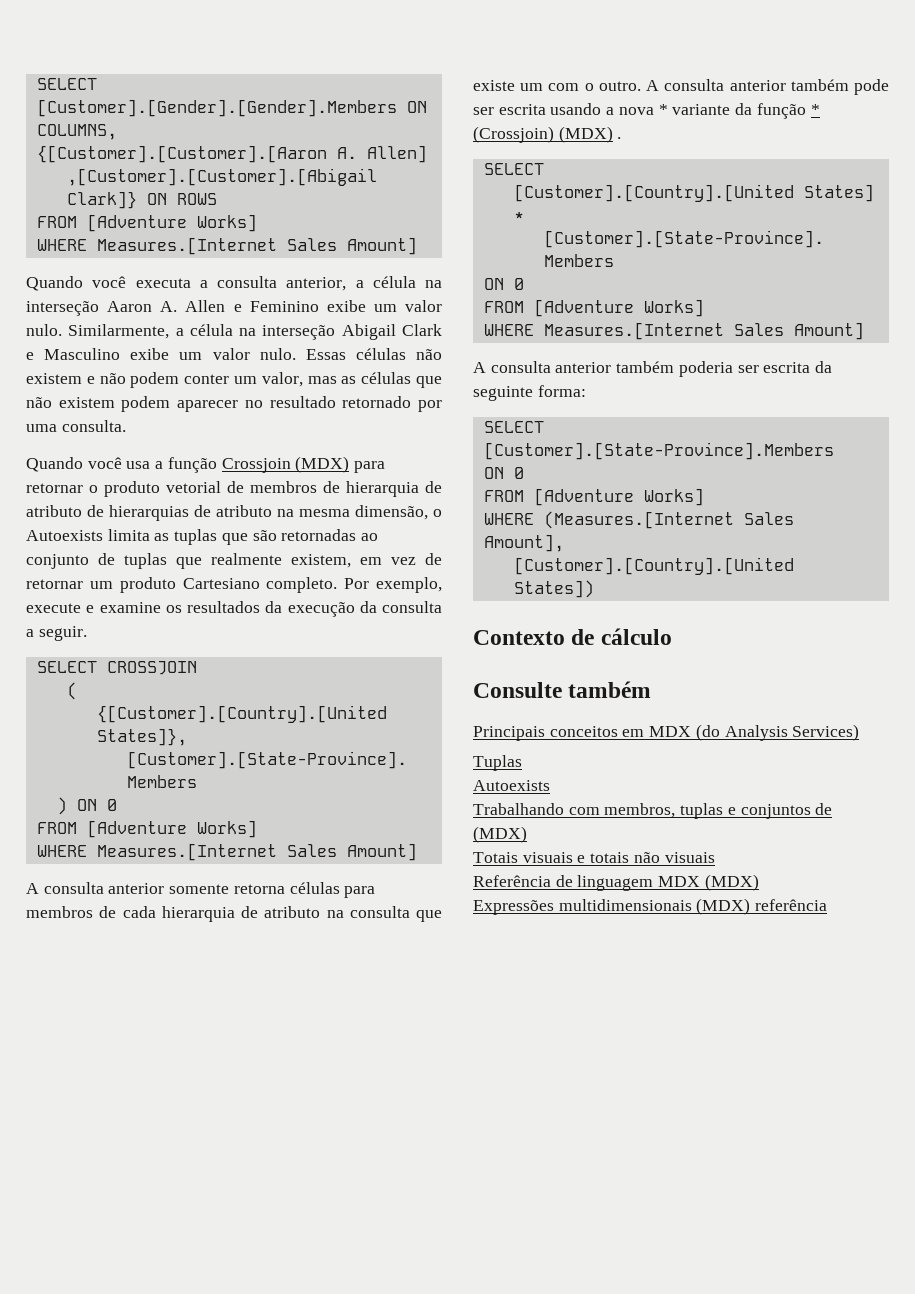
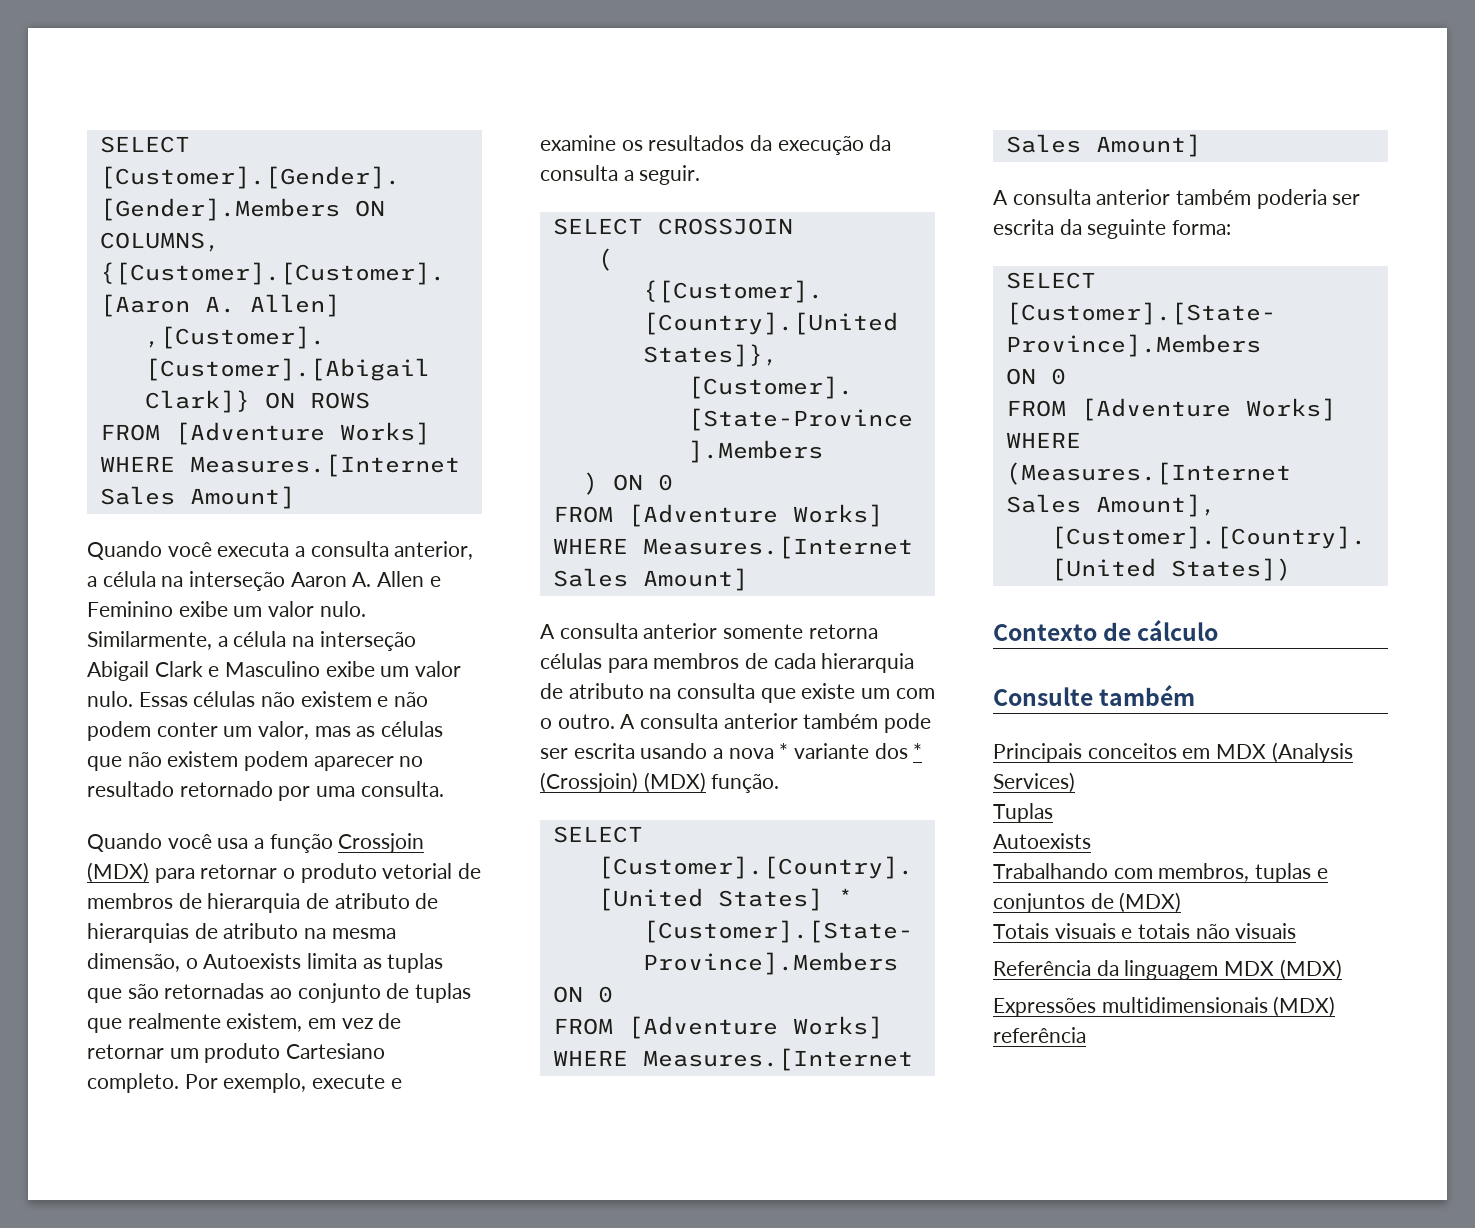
- A consulta anterior também pode ser escrita usando a nova * variante da função * (Crossjoin) (MDX) .
+ A consulta anterior também pode ser escrita usando a nova * variante dos * (Crossjoin) (MDX) função.
- Principais conceitos em MDX (do Analysis Services)
+ Principais conceitos em MDX (Analysis Services)
- Referência de linguagem MDX (MDX)
+ Referência da linguagem MDX (MDX)

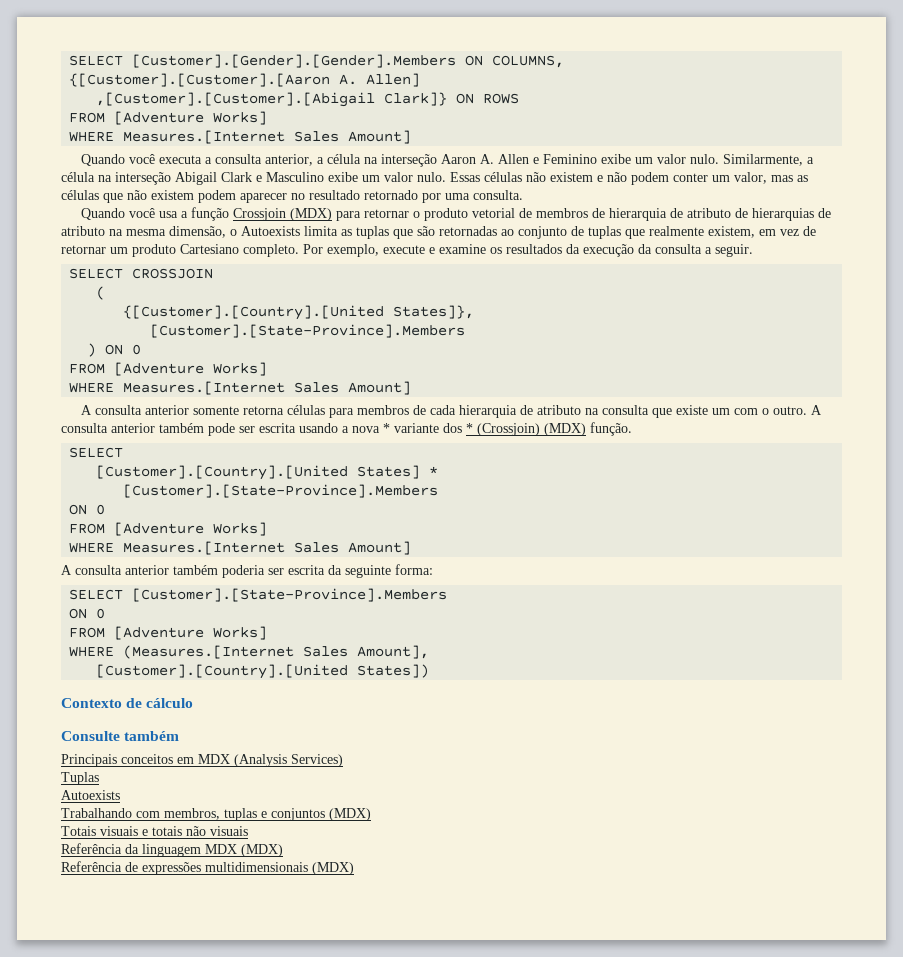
- Trabalhando com membros, tuplas e conjuntos de (MDX)
+ Trabalhando com membros, tuplas e conjuntos (MDX)
- Expressões multidimensionais (MDX) referência
+ Referência de expressões multidimensionais (MDX)

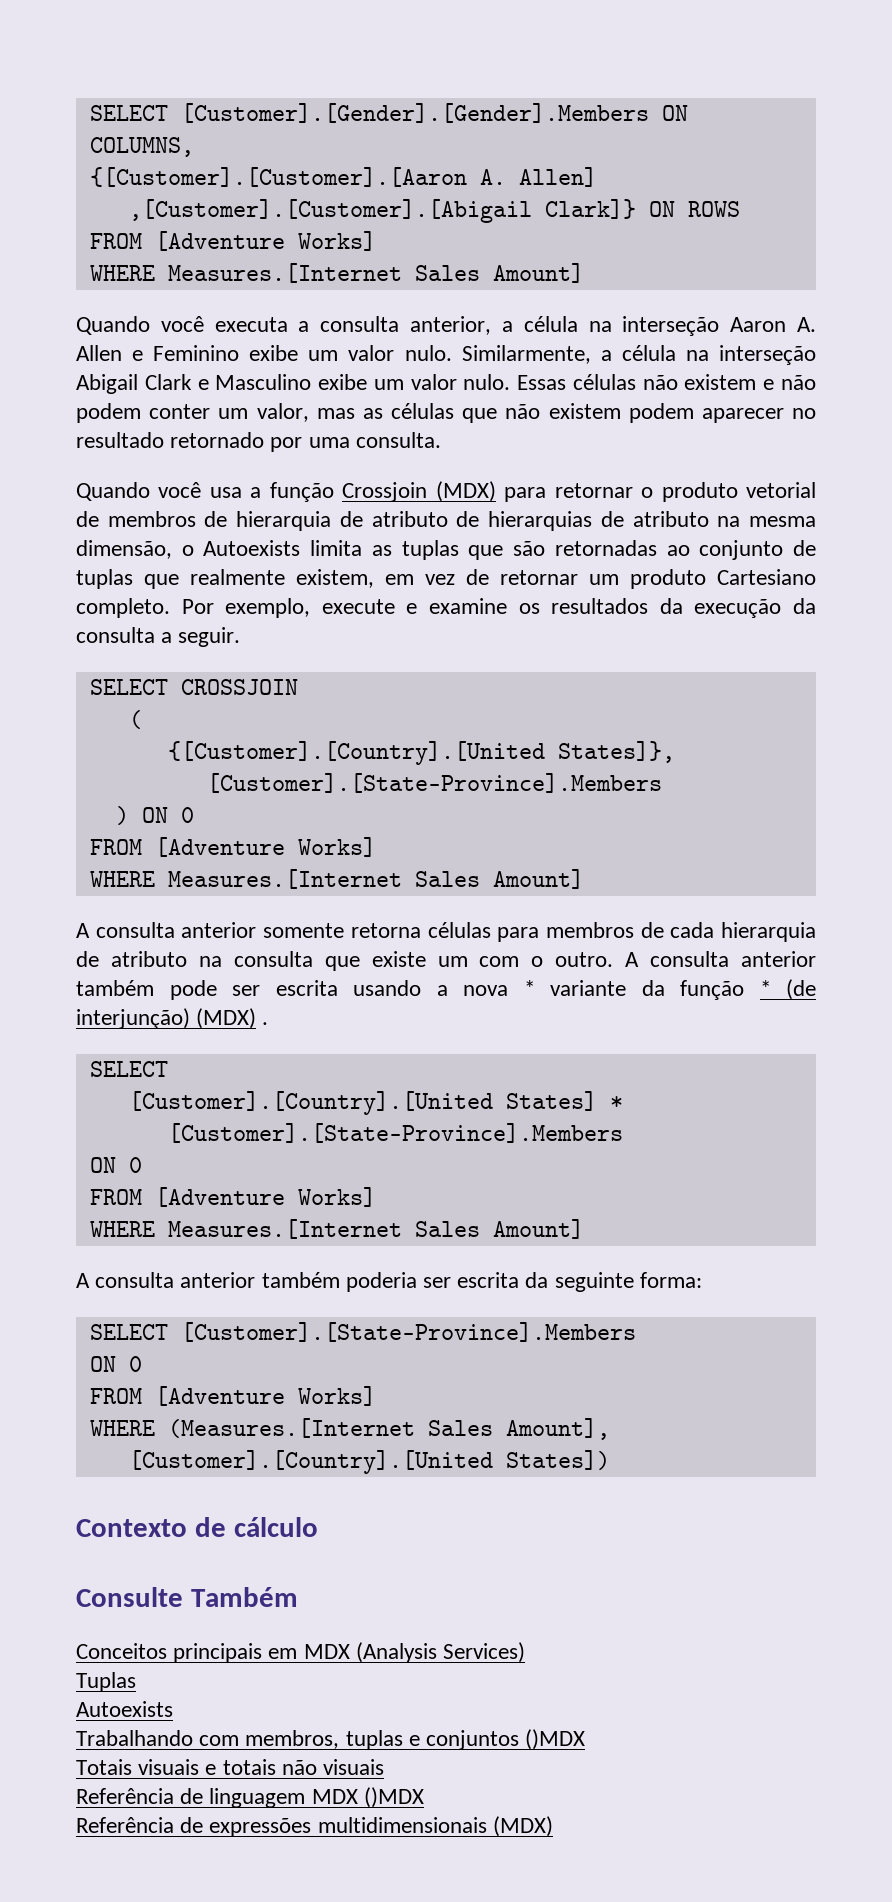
- A consulta anterior também pode ser escrita usando a nova * variante dos * (Crossjoin) (MDX) função.
+ A consulta anterior também pode ser escrita usando a nova * variante da função * (de interjunção) (MDX) .
- Consulte também
- Principais conceitos em MDX (Analysis Services)
+ Consulte Também
+ Conceitos principais em MDX (Analysis Services)
- Trabalhando com membros, tuplas e conjuntos (MDX)
+ Trabalhando com membros, tuplas e conjuntos ()MDX
- Referência da linguagem MDX (MDX)
+ Referência de linguagem MDX ()MDX

